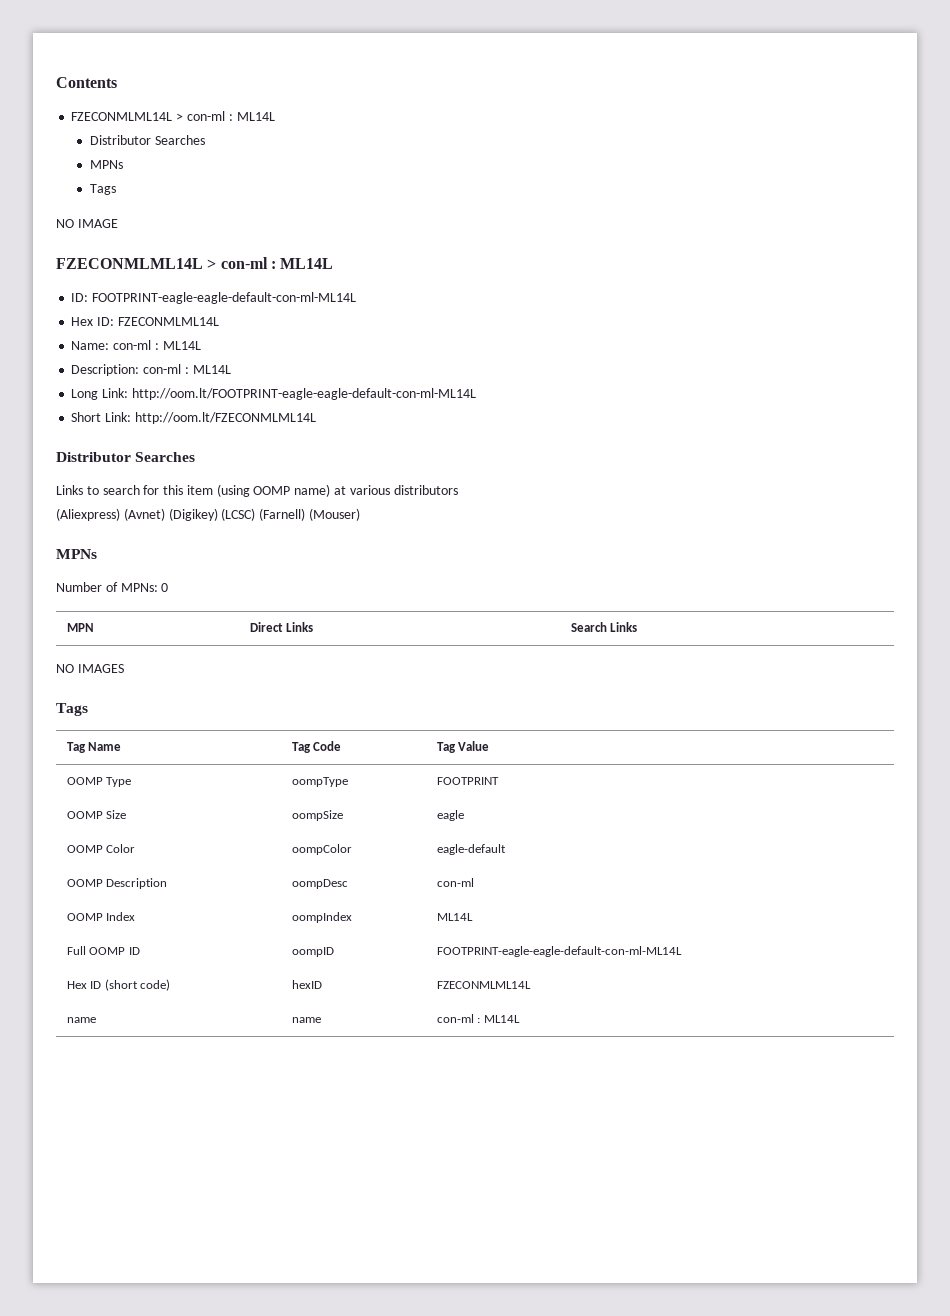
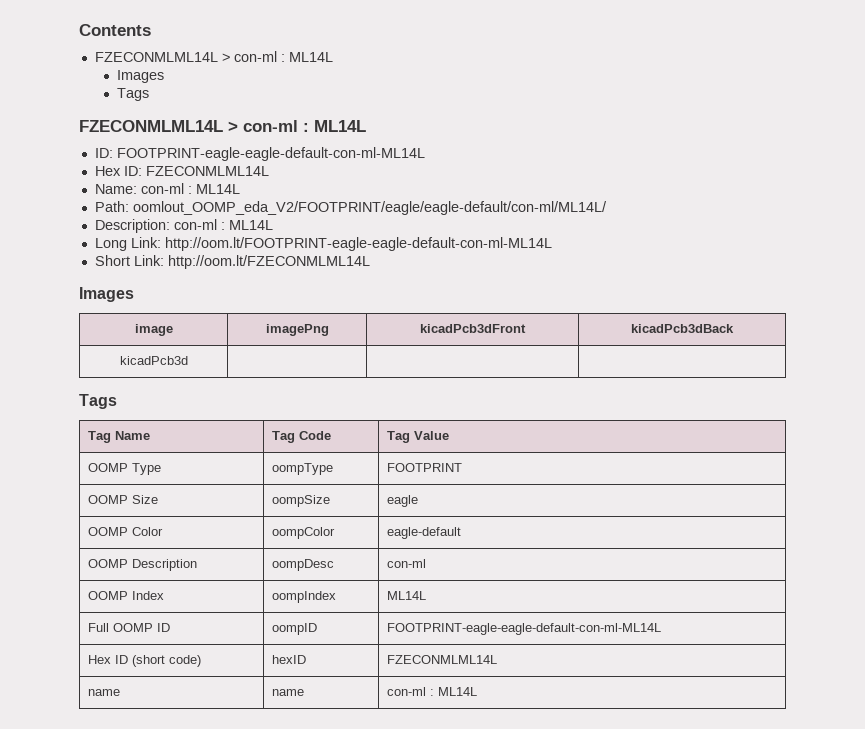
  Contents
  FZECONMLML14L > con-ml : ML14L
- Distributor Searches
- MPNs
+ Images
  Tags
- NO IMAGE
+ Path: oomlout_OOMP_eda_V2/FOOTPRINT/eagle/eagle-default/con-ml/ML14L/
  Short Link: http://oom.lt/FZECONMLML14L
- Distributor Searches
- Links to search for this item (using OOMP name) at various distributors
- (Aliexpress) (Avnet) (Digikey) (LCSC) (Farnell) (Mouser)
- MPNs
- Number of MPNs: 0
- MPN | Direct Links | Search Links
- NO IMAGES
+ Images
+ image | imagePng | kicadPcb3dFront | kicadPcb3dBack
+ kicadPcb3d | | |

